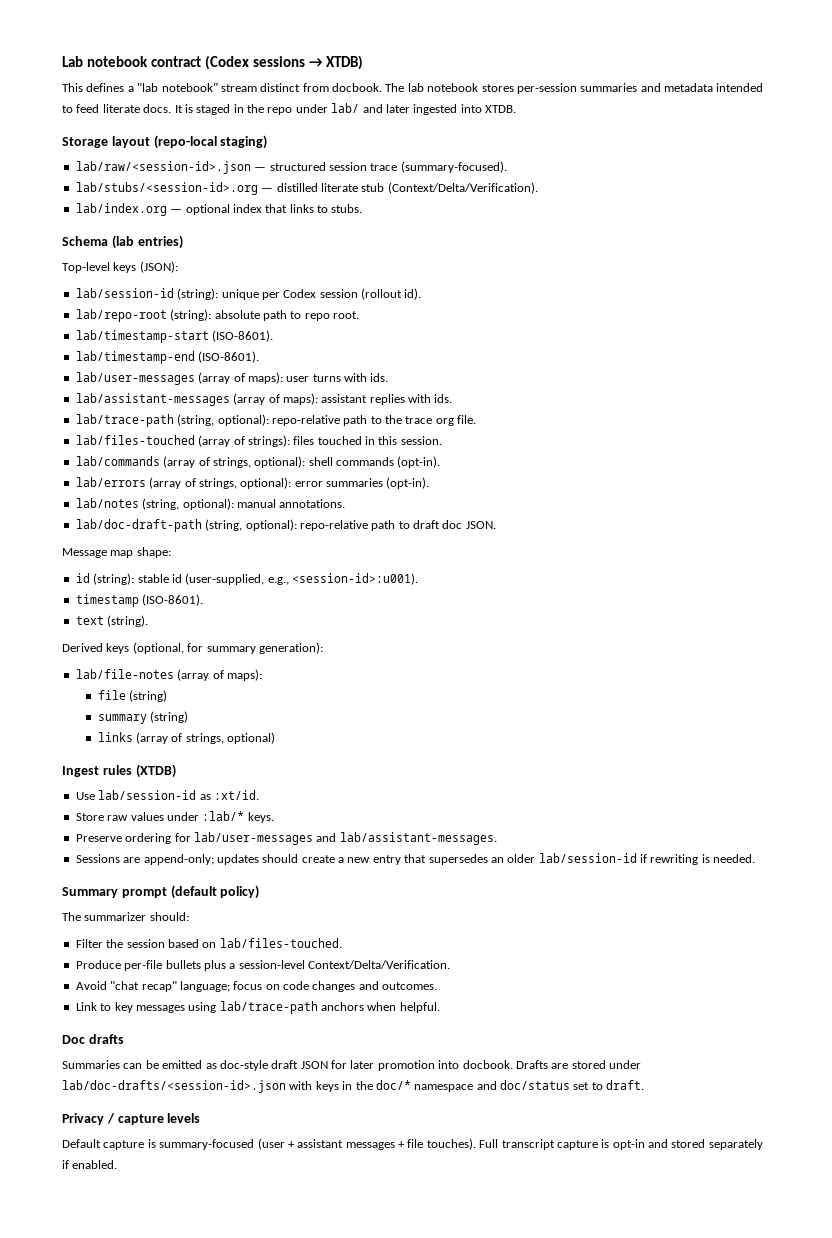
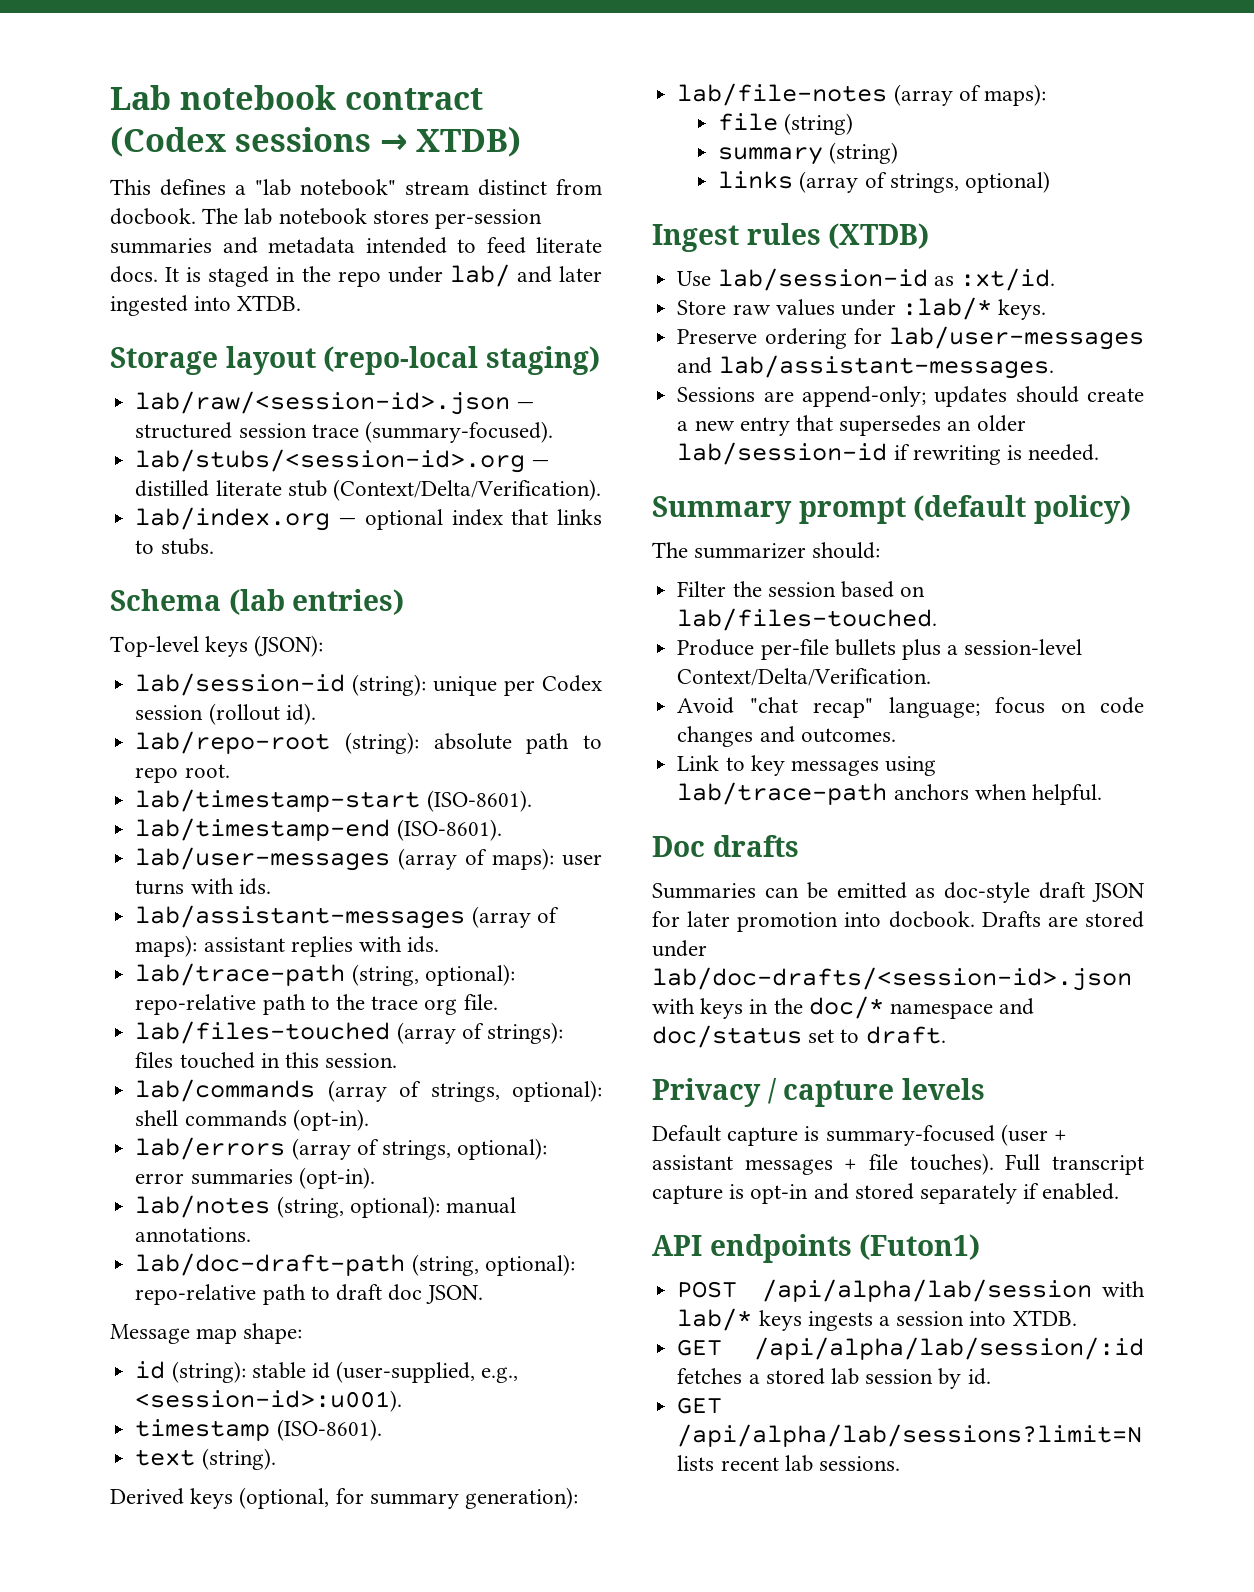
+ API endpoints (Futon1)
+ POST /api/alpha/lab/session with lab/* keys ingests a session into XTDB.
+ GET /api/alpha/lab/session/:id fetches a stored lab session by id.
+ GET /api/alpha/lab/sessions?limit=N lists recent lab sessions.

